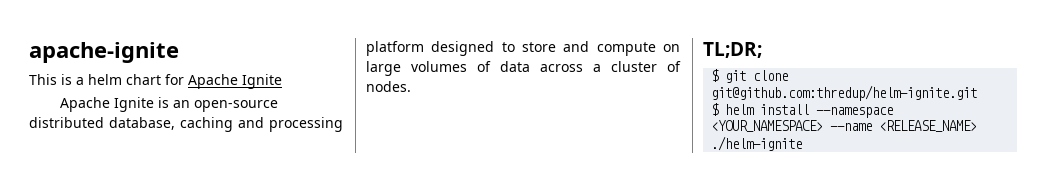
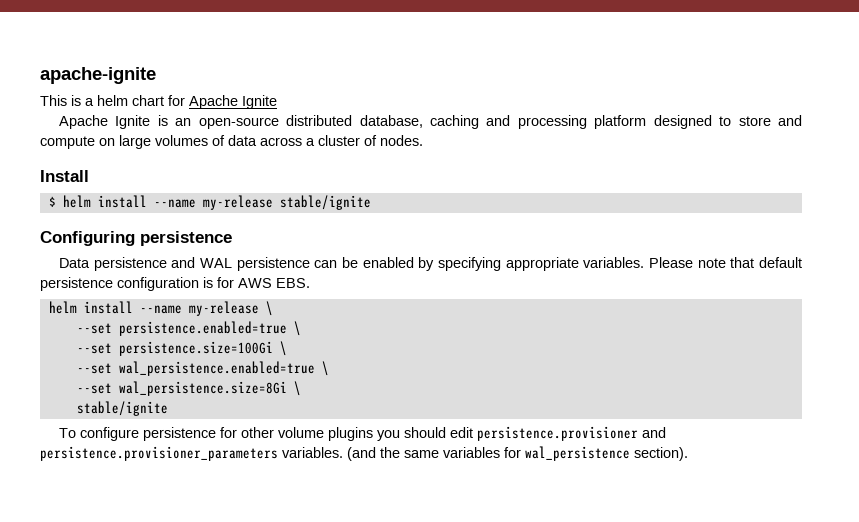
- TL;DR;
- $ git clone git@github.com:thredup/helm-ignite.git
- $ helm install --namespace <YOUR_NAMESPACE> --name <RELEASE_NAME> ./helm-ignite
+ Install
+ $ helm install --name my-release stable/ignite
+ Configuring persistence
+ Data persistence and WAL persistence can be enabled by specifying appropriate variables. Please note that default persistence configuration is for AWS EBS.
+ helm install --name my-release \
+ --set persistence.enabled=true \
+ --set persistence.size=100Gi \
+ --set wal_persistence.enabled=true \
+ --set wal_persistence.size=8Gi \
+ stable/ignite
+ To configure persistence for other volume plugins you should edit persistence.provisioner and persistence.provisioner_parameters variables. (and the same variables for wal_persistence section).

